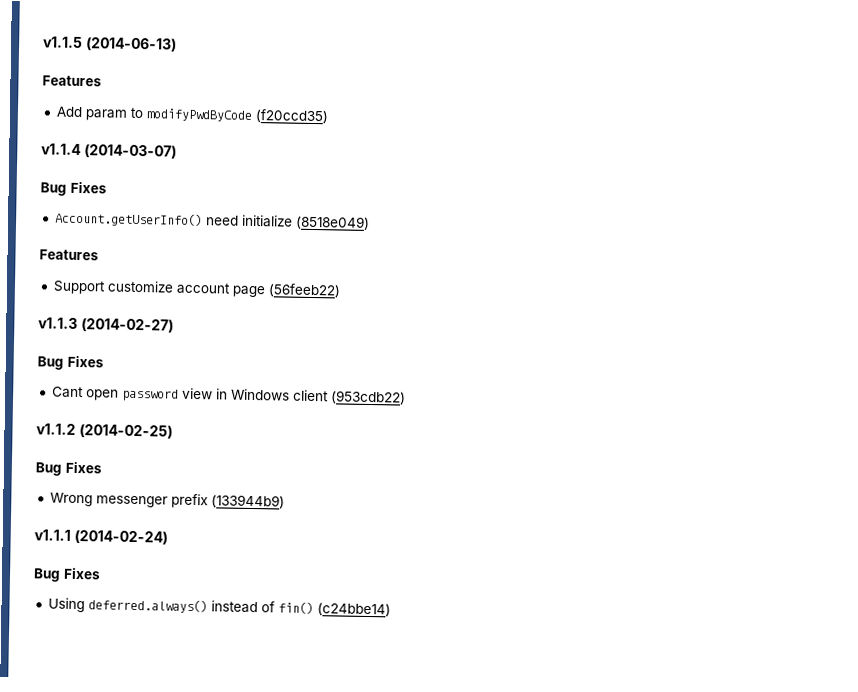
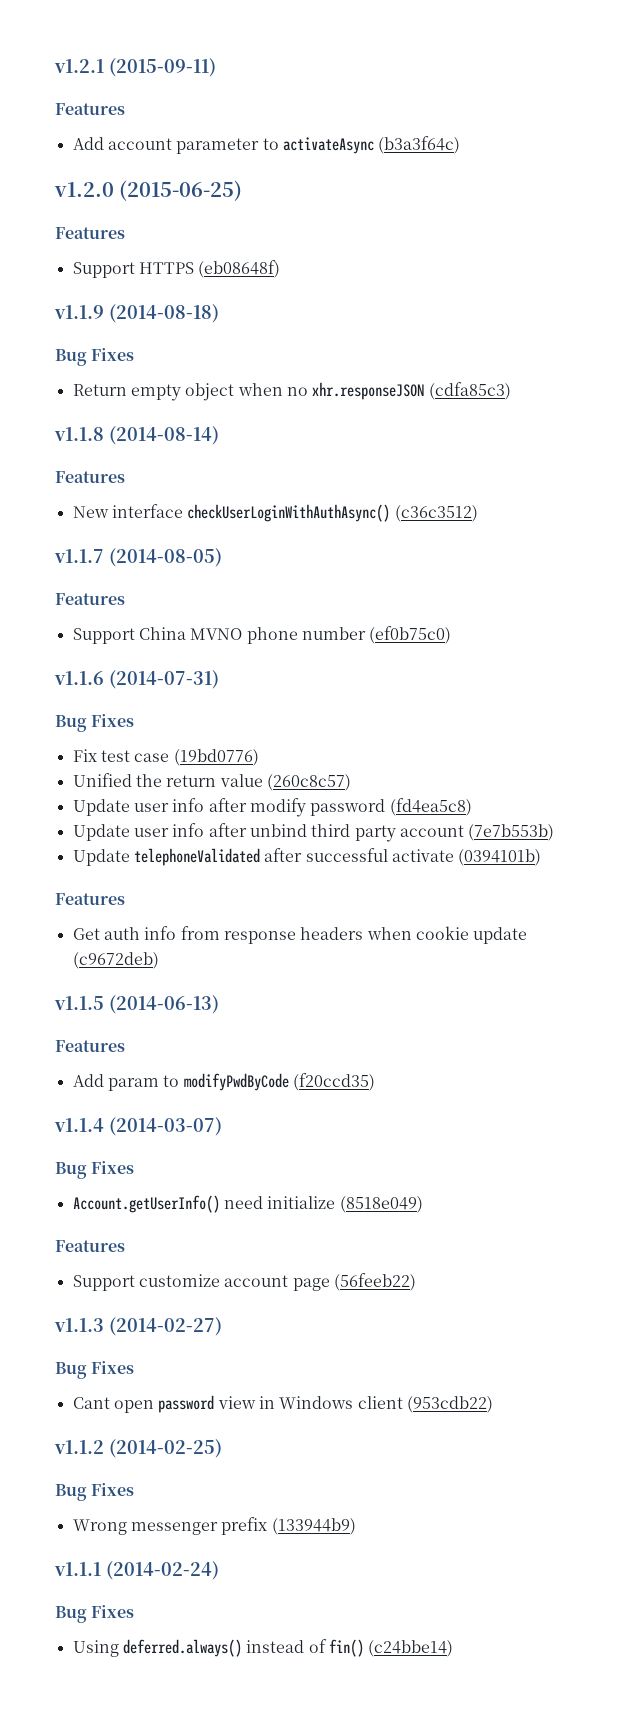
+ v1.2.1 (2015-09-11)
+ Features
+ Add account parameter to activateAsync (b3a3f64c)
+ v1.2.0 (2015-06-25)
+ Features
+ Support HTTPS (eb08648f)
+ v1.1.9 (2014-08-18)
+ Bug Fixes
+ Return empty object when no xhr.responseJSON (cdfa85c3)
+ v1.1.8 (2014-08-14)
+ Features
+ New interface checkUserLoginWithAuthAsync() (c36c3512)
+ v1.1.7 (2014-08-05)
+ Features
+ Support China MVNO phone number (ef0b75c0)
+ v1.1.6 (2014-07-31)
+ Bug Fixes
+ Fix test case (19bd0776)
+ Unified the return value (260c8c57)
+ Update user info after modify password (fd4ea5c8)
+ Update user info after unbind third party account (7e7b553b)
+ Update telephoneValidated after successful activate (0394101b)
+ Features
+ Get auth info from response headers when cookie update (c9672deb)

